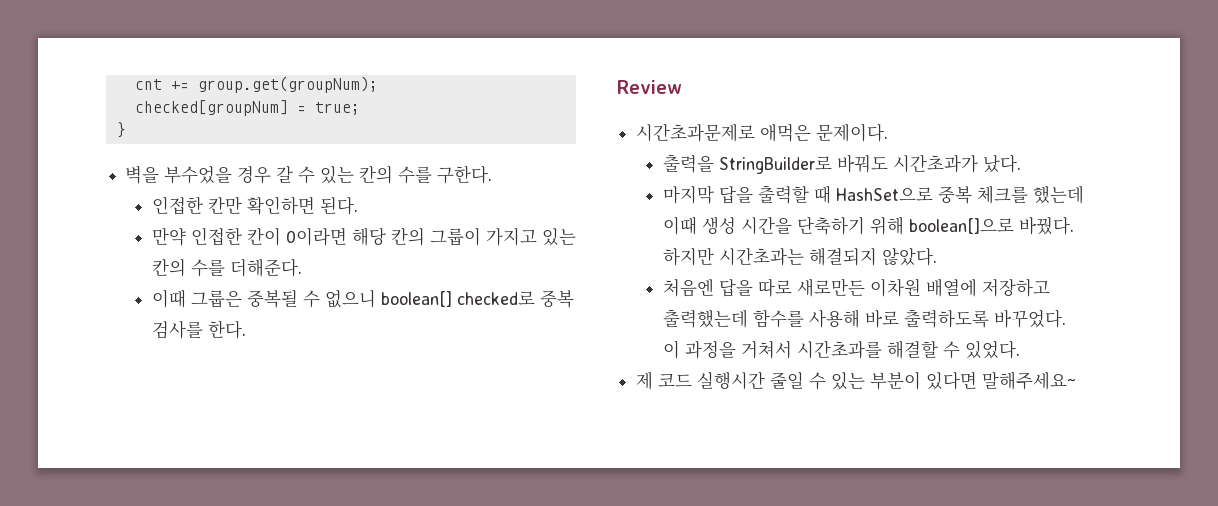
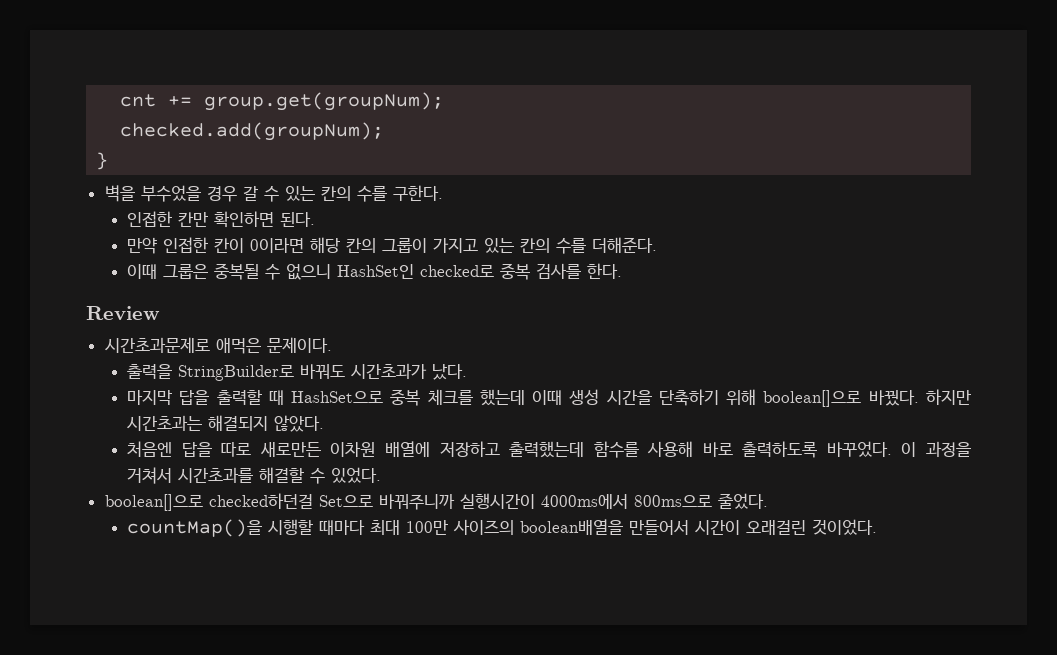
- checked[groupNum] = true;
+ checked.add(groupNum);
- 이때 그룹은 중복될 수 없으니 boolean[] checked로 중복 검사를 한다.
+ 이때 그룹은 중복될 수 없으니 HashSet인 checked로 중복 검사를 한다.
- 제 코드 실행시간 줄일 수 있는 부분이 있다면 말해주세요~
+ boolean[]으로 checked하던걸 Set으로 바꿔주니까 실행시간이 4000ms에서 800ms으로 줄었다.
+ countMap()을 시행할 때마다 최대 100만 사이즈의 boolean배열을 만들어서 시간이 오래걸린 것이었다.

